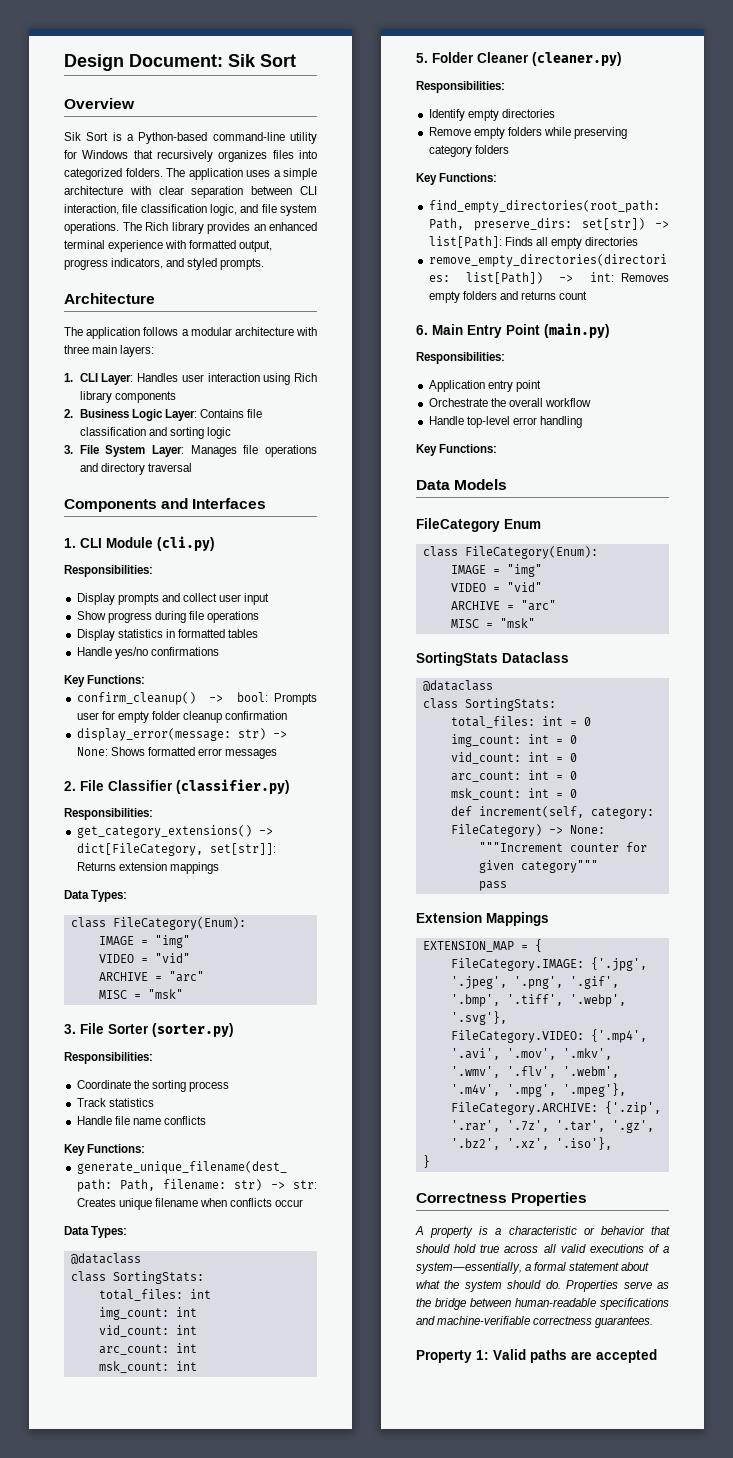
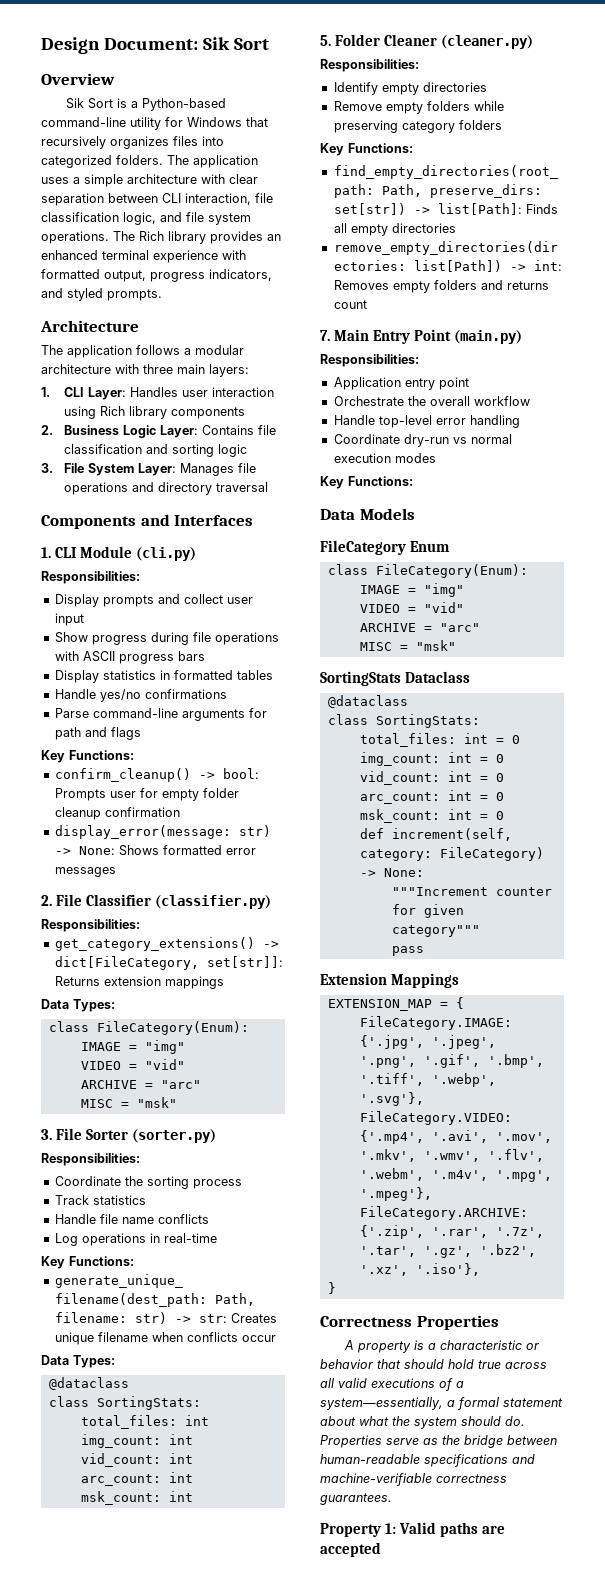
- Show progress during file operations
+ Show progress during file operations with ASCII progress bars
+ Parse command-line arguments for path and flags
+ Log operations in real-time
- 6. Main Entry Point (main.py)
+ 7. Main Entry Point (main.py)
+ Coordinate dry-run vs normal execution modes

